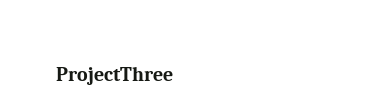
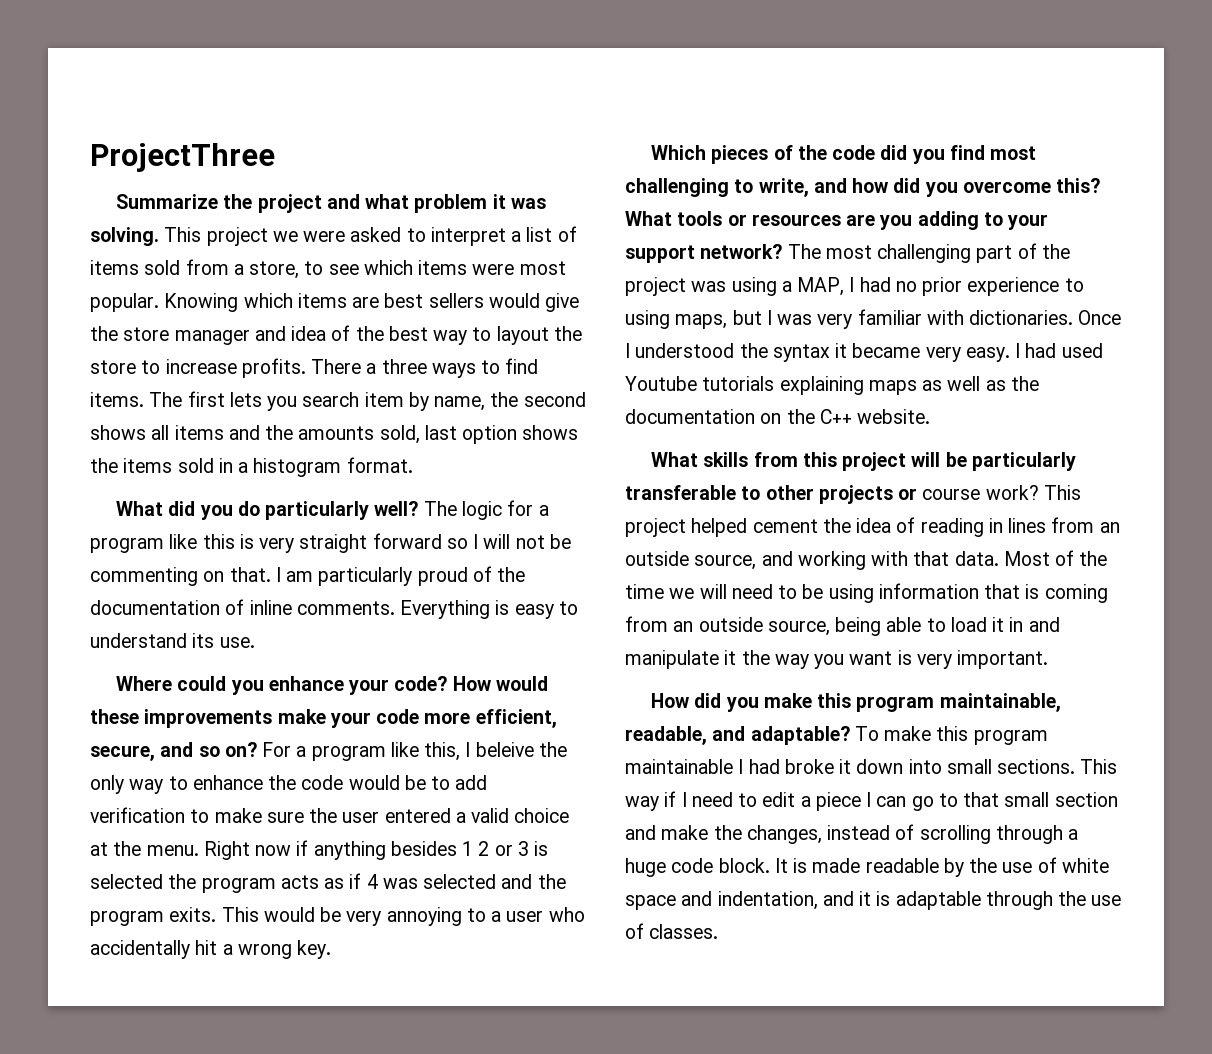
+ Summarize the project and what problem it was solving. This project we were asked to interpret a list of items sold from a store, to see which items were most popular. Knowing which items are best sellers would give the store manager and idea of the best way to layout the store to increase profits. There a three ways to find items. The first lets you search item by name, the second shows all items and the amounts sold, last option shows the items sold in a histogram format.
+ What did you do particularly well? The logic for a program like this is very straight forward so I will not be commenting on that. I am particularly proud of the documentation of inline comments. Everything is easy to understand its use.
+ Where could you enhance your code? How would these improvements make your code more efficient, secure, and so on? For a program like this, I beleive the only way to enhance the code would be to add verification to make sure the user entered a valid choice at the menu. Right now if anything besides 1 2 or 3 is selected the program acts as if 4 was selected and the program exits. This would be very annoying to a user who accidentally hit a wrong key.
+ Which pieces of the code did you find most challenging to write, and how did you overcome this? What tools or resources are you adding to your support network? The most challenging part of the project was using a MAP, I had no prior experience to using maps, but I was very familiar with dictionaries. Once I understood the syntax it became very easy. I had used Youtube tutorials explaining maps as well as the documentation on the C++ website.
+ What skills from this project will be particularly transferable to other projects or course work? This project helped cement the idea of reading in lines from an outside source, and working with that data. Most of the time we will need to be using information that is coming from an outside source, being able to load it in and manipulate it the way you want is very important.
+ How did you make this program maintainable, readable, and adaptable? To make this program maintainable I had broke it down into small sections. This way if I need to edit a piece I can go to that small section and make the changes, instead of scrolling through a huge code block. It is made readable by the use of white space and indentation, and it is adaptable through the use of classes.

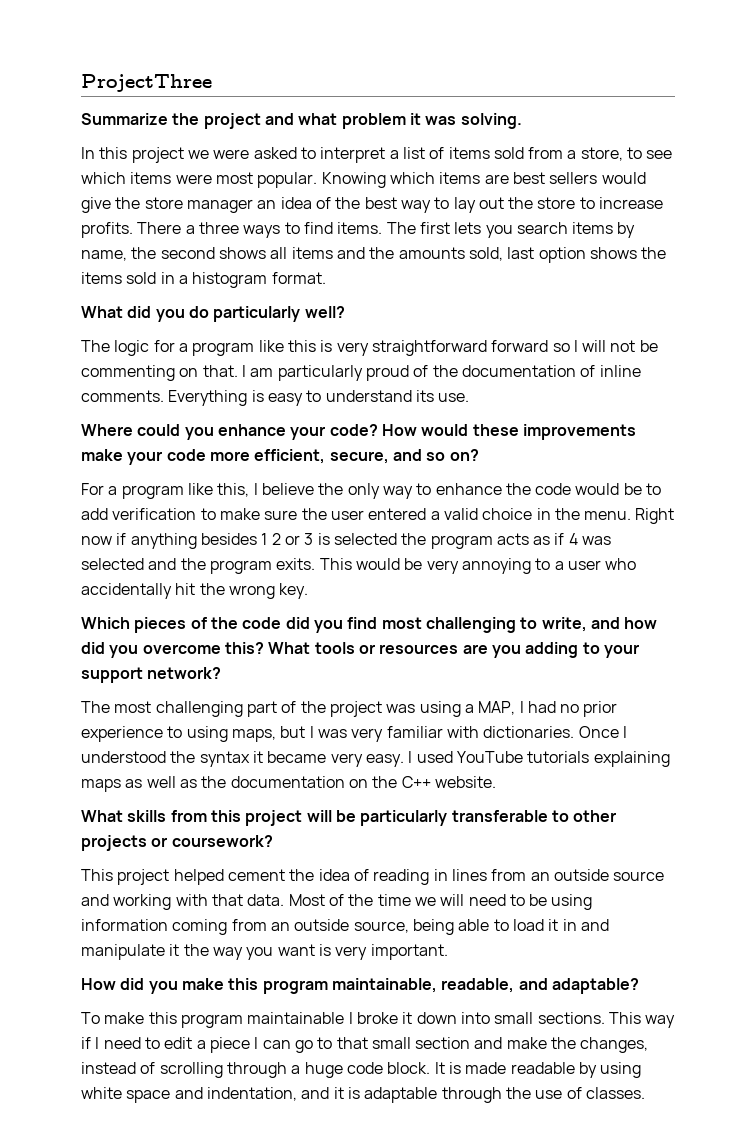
- Summarize the project and what problem it was solving. This project we were asked to interpret a list of items sold from a store, to see which items were most popular.
+ Summarize the project and what problem it was solving.
+ In this project we were asked to interpret a list of items sold from a store, to see which items were most popular.
- Knowing which items are best sellers would give the store manager and idea of the best way to layout the store to increase profits.
+ Knowing which items are best sellers would give the store manager an idea of the best way to lay out the store to increase profits.
- The first lets you search item by name, the second shows all items and the amounts sold, last option shows the items sold in a histogram format.
+ The first lets you search items by name, the second shows all items and the amounts sold, last option shows the items sold in a histogram format.
- What did you do particularly well? The logic for a program like this is very straight forward so I will not be commenting on that.
+ What did you do particularly well?
+ The logic for a program like this is very straightforward forward so I will not be commenting on that.
- How would these improvements make your code more efficient, secure, and so on? For a program like this, I beleive the only way to enhance the code would be to add verification to make sure the user entered a valid choice at the menu.
+ How would these improvements make your code more efficient, secure, and so on?
+ For a program like this, I believe the only way to enhance the code would be to add verification to make sure the user entered a valid choice in the menu.
- This would be very annoying to a user who accidentally hit a wrong key.
+ This would be very annoying to a user who accidentally hit the wrong key.
- What tools or resources are you adding to your support network? The most challenging part of the project was using a MAP, I had no prior experience to using maps, but I was very familiar with dictionaries.
+ What tools or resources are you adding to your support network?
+ The most challenging part of the project was using a MAP, I had no prior experience to using maps, but I was very familiar with dictionaries.
- I had used Youtube tutorials explaining maps as well as the documentation on the C++ website.
+ I used YouTube tutorials explaining maps as well as the documentation on the C++ website.
- What skills from this project will be particularly transferable to other projects or course work? This project helped cement the idea of reading in lines from an outside source, and working with that data.
+ What skills from this project will be particularly transferable to other projects or coursework?
+ This project helped cement the idea of reading in lines from an outside source and working with that data.
- Most of the time we will need to be using information that is coming from an outside source, being able to load it in and manipulate it the way you want is very important.
+ Most of the time we will need to be using information coming from an outside source, being able to load it in and manipulate it the way you want is very important.
- How did you make this program maintainable, readable, and adaptable? To make this program maintainable I had broke it down into small sections.
+ How did you make this program maintainable, readable, and adaptable?
+ To make this program maintainable I broke it down into small sections.
- It is made readable by the use of white space and indentation, and it is adaptable through the use of classes.
+ It is made readable by using white space and indentation, and it is adaptable through the use of classes.

